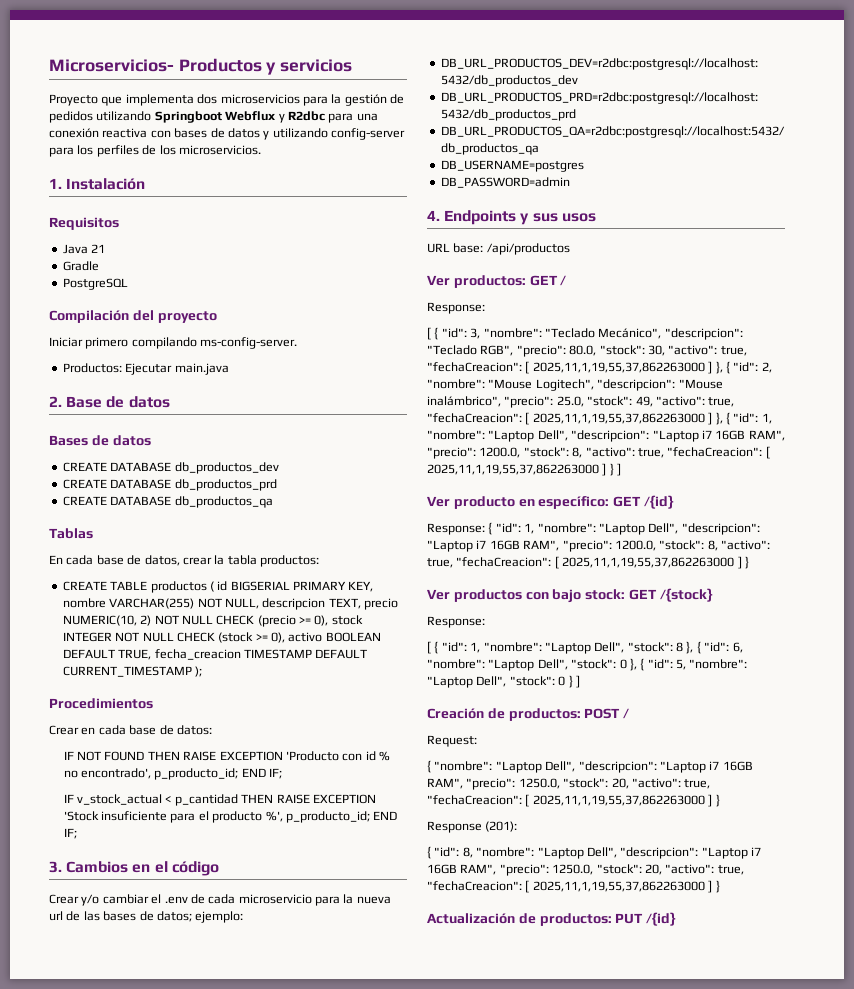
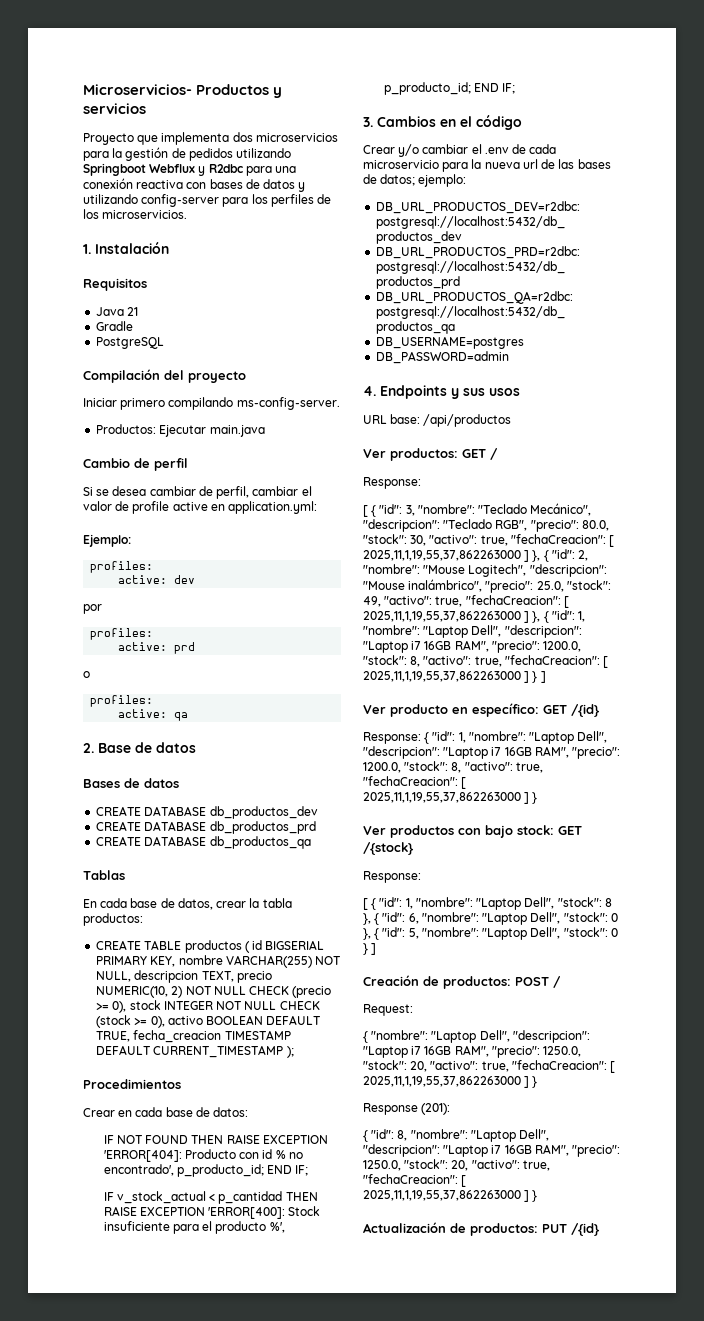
+ Cambio de perfil
+ Si se desea cambiar de perfil, cambiar el valor de profile active en application.yml:
+ Ejemplo:
+ profiles:
+ active: dev
+ por
+ profiles:
+ active: prd
+ o
+ profiles:
+ active: qa
- IF NOT FOUND THEN RAISE EXCEPTION 'Producto con id % no encontrado', p_producto_id; END IF;
+ IF NOT FOUND THEN RAISE EXCEPTION 'ERROR[404]: Producto con id % no encontrado', p_producto_id; END IF;
- IF v_stock_actual < p_cantidad THEN RAISE EXCEPTION 'Stock insuficiente para el producto %', p_producto_id; END IF;
+ IF v_stock_actual < p_cantidad THEN RAISE EXCEPTION 'ERROR[400]: Stock insuficiente para el producto %', p_producto_id; END IF;

